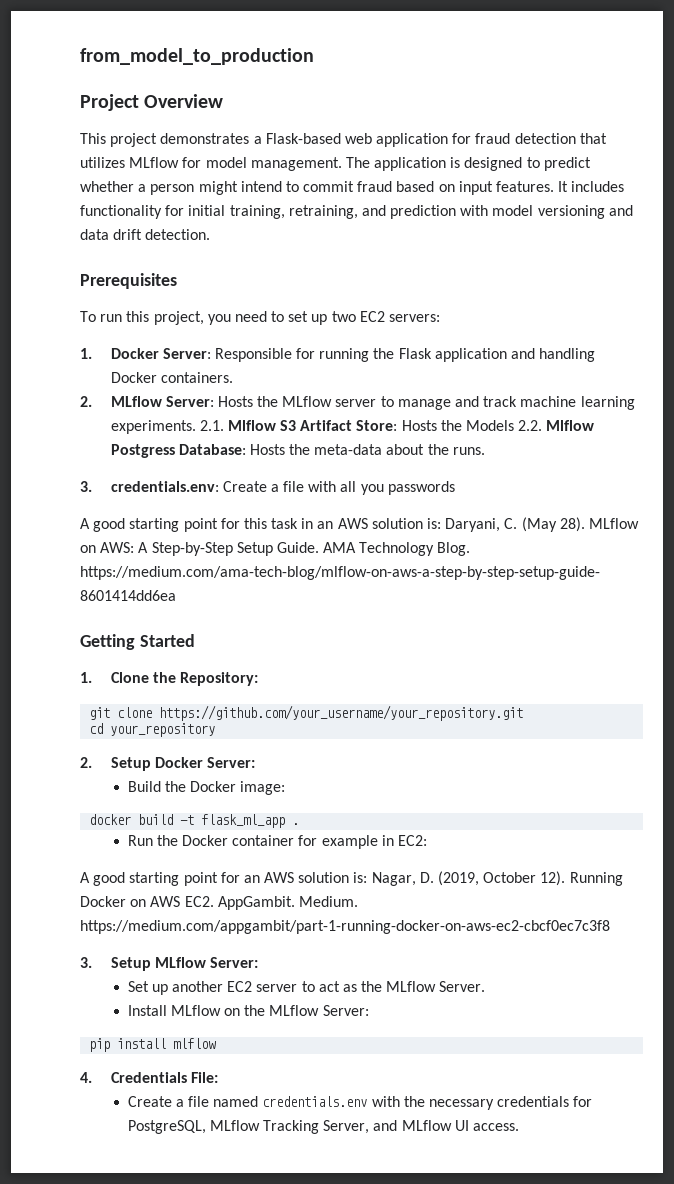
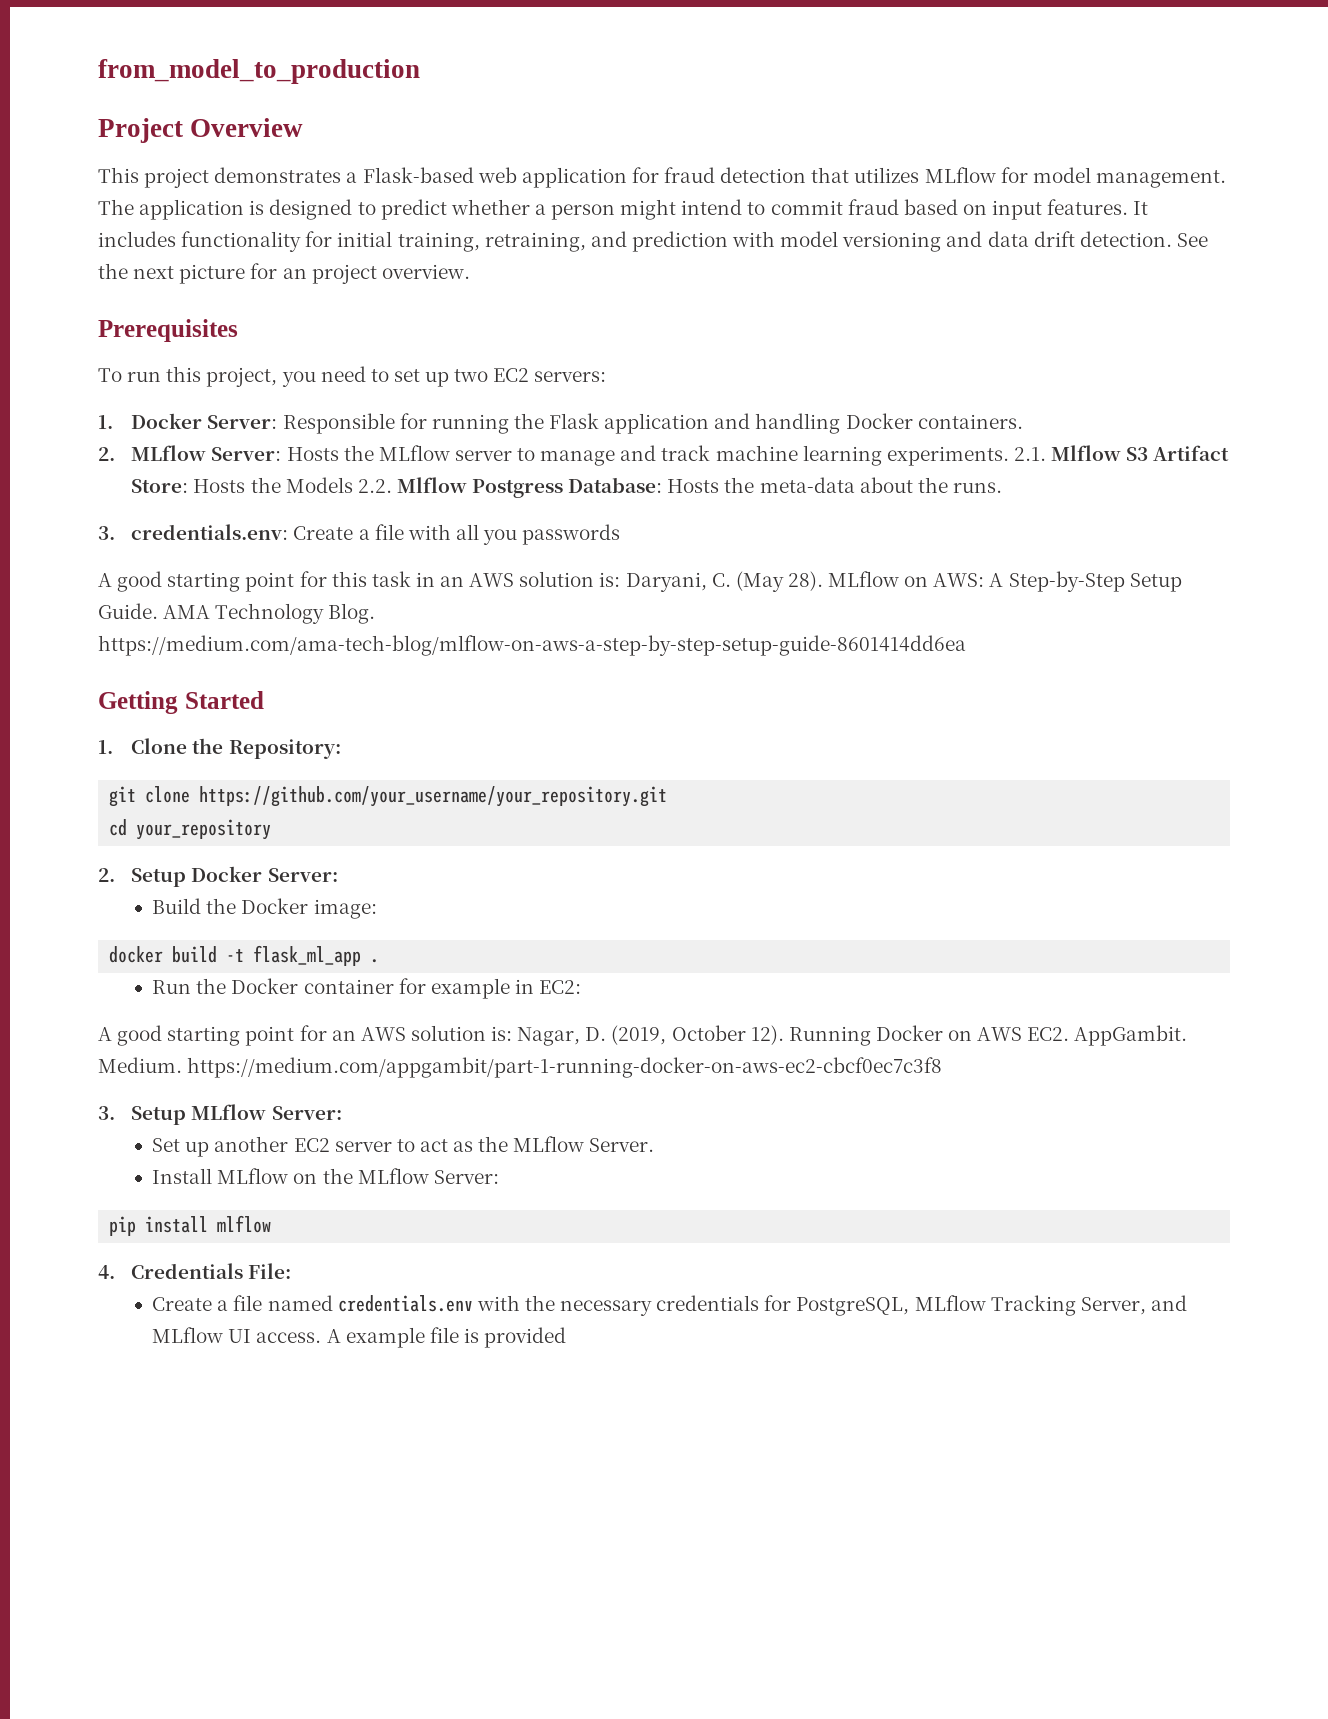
+ See the next picture for an project overview.
+ A example file is provided

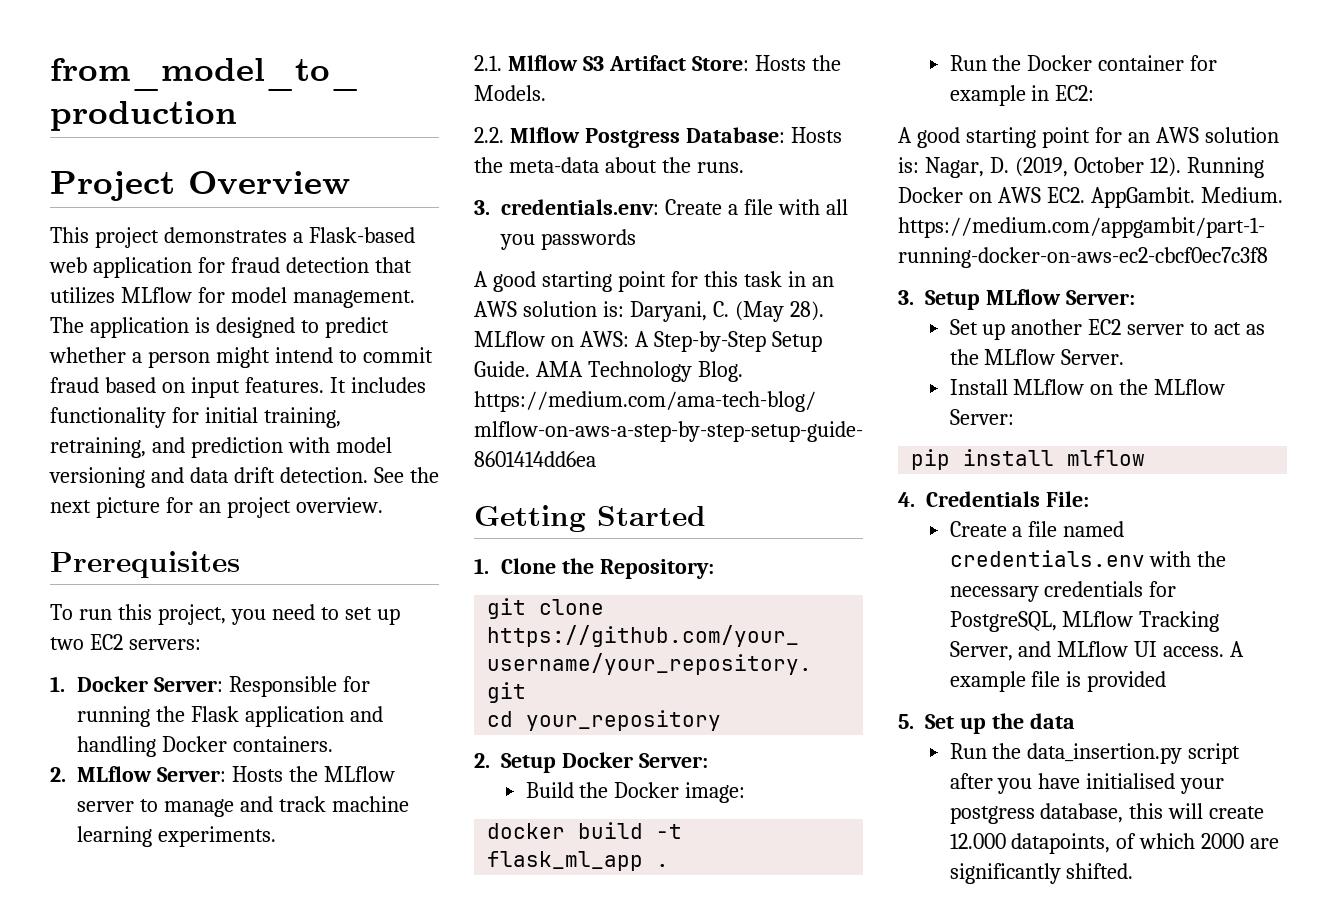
- 2. MLflow Server: Hosts the MLflow server to manage and track machine learning experiments. 2.1. Mlflow S3 Artifact Store: Hosts the Models 2.2. Mlflow Postgress Database: Hosts the meta-data about the runs.
+ 2. MLflow Server: Hosts the MLflow server to manage and track machine learning experiments.
+ 2.1. Mlflow S3 Artifact Store: Hosts the Models.
+ 2.2. Mlflow Postgress Database: Hosts the meta-data about the runs.
+ 5. Set up the data
+ Run the data_insertion.py script after you have initialised your postgress database, this will create 12.000 datapoints, of which 2000 are significantly shifted.

